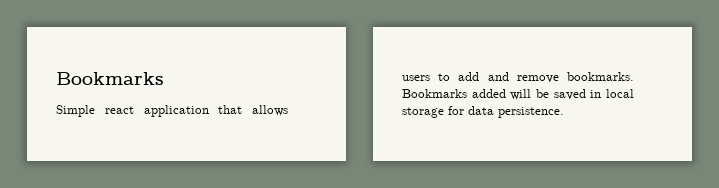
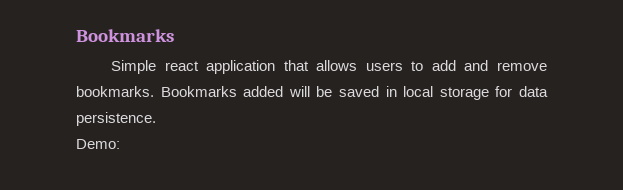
+ Demo:

